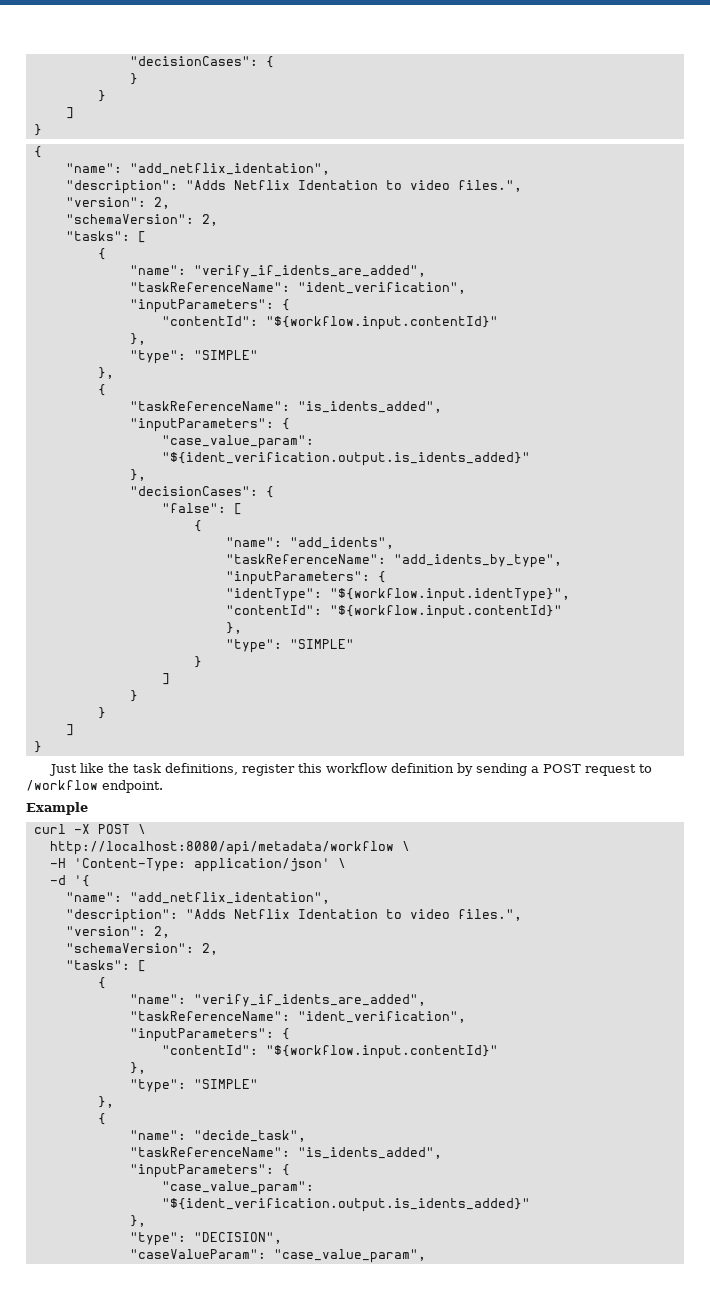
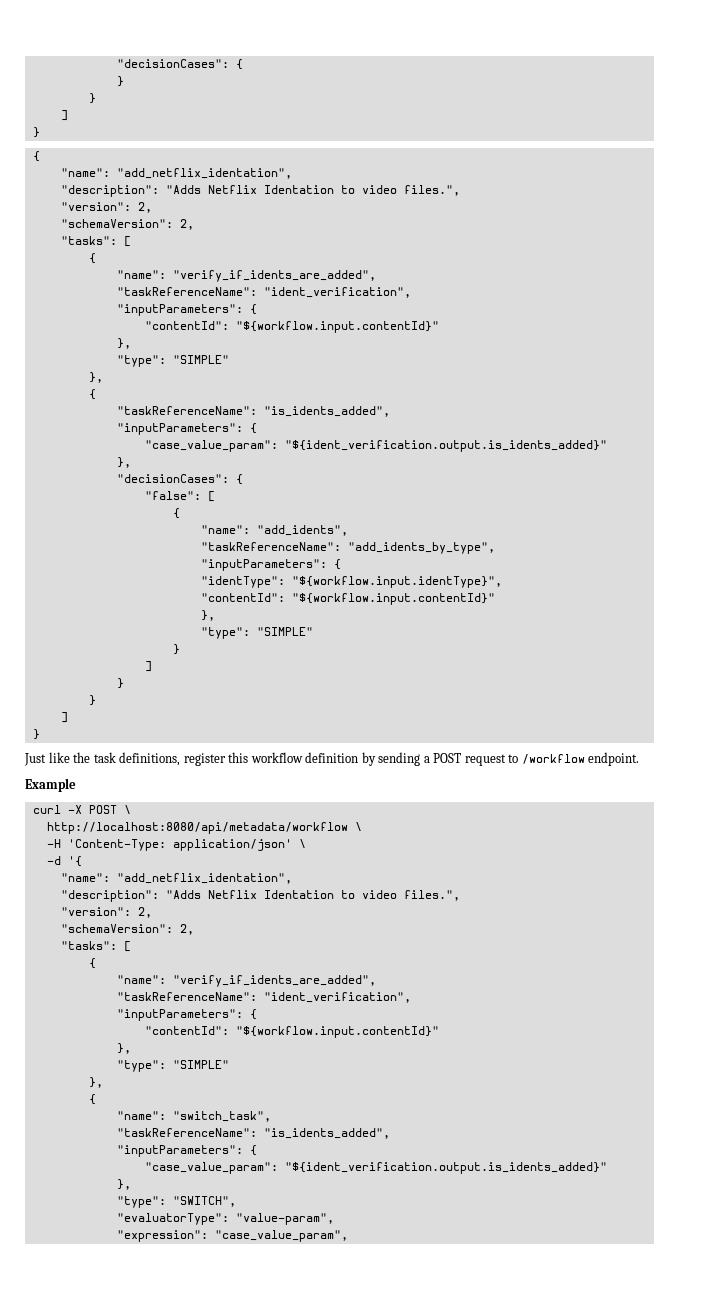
- "name": "decide_task",
+ "name": "switch_task",
- "type": "DECISION",
- "caseValueParam": "case_value_param",
+ "type": "SWITCH",
+ "evaluatorType": "value-param",
+ "expression": "case_value_param",

